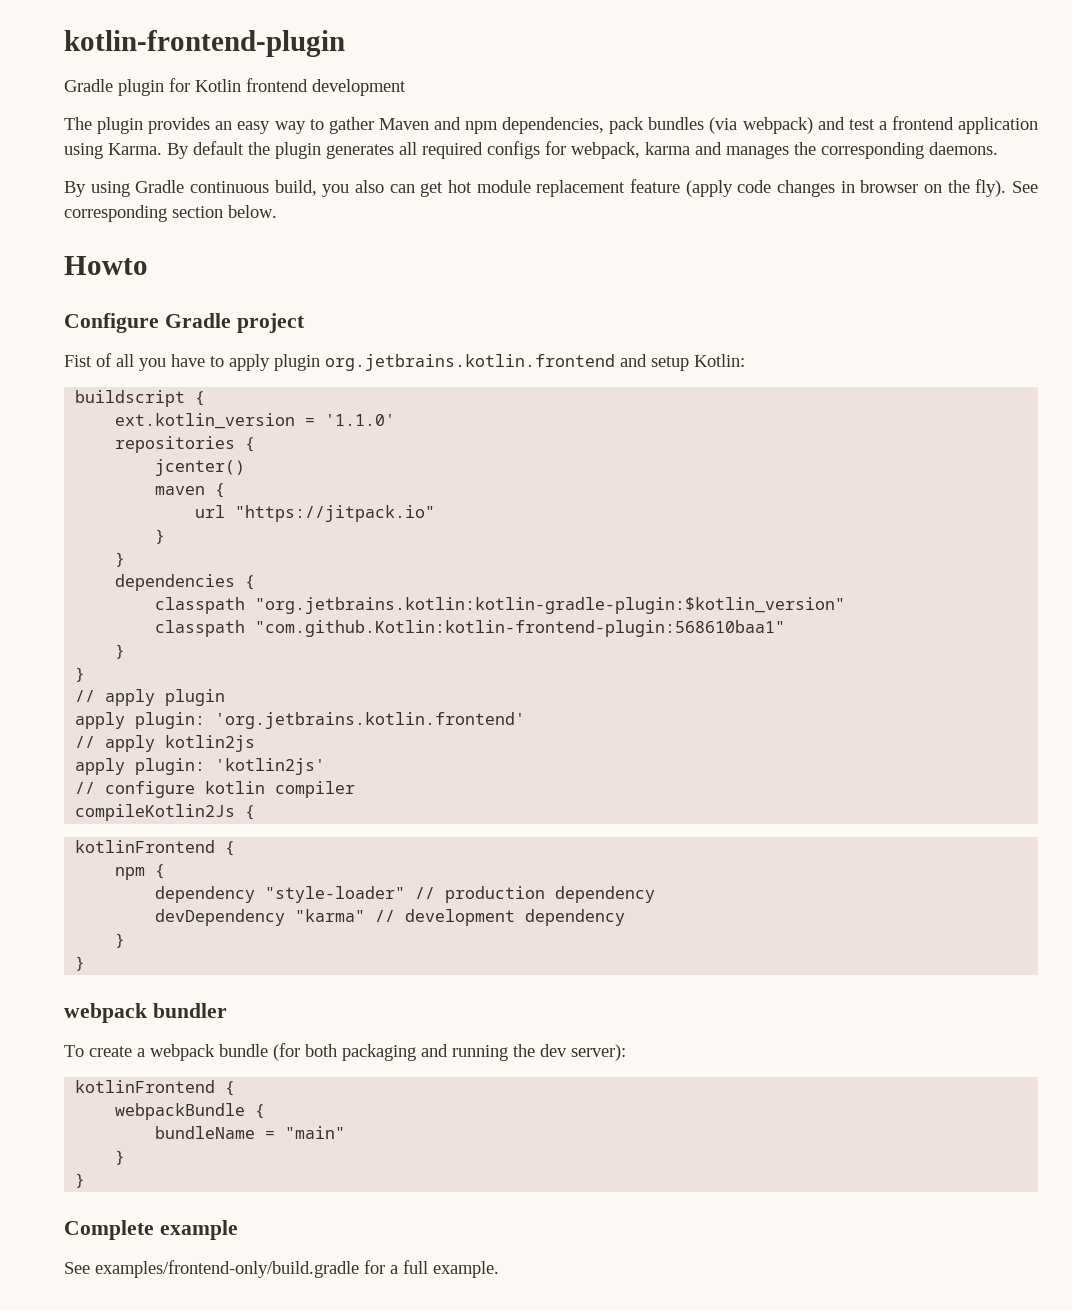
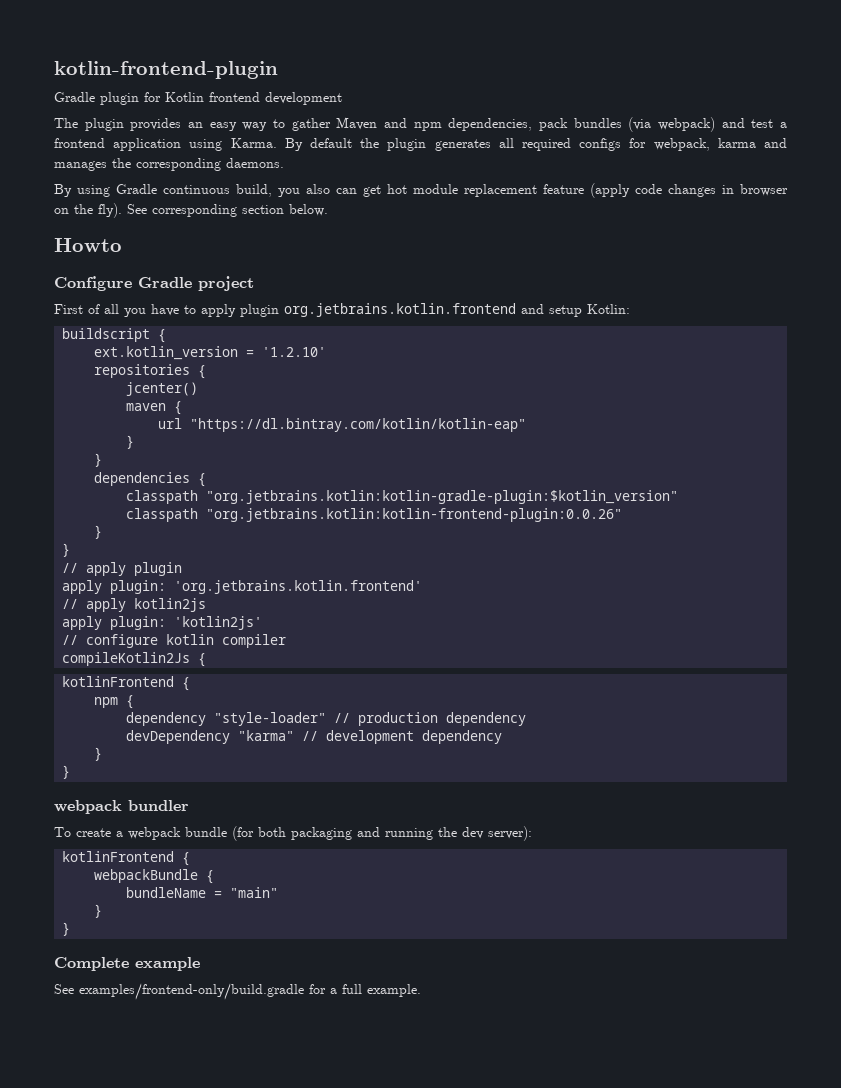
- Fist of all you have to apply plugin org.jetbrains.kotlin.frontend and setup Kotlin:
+ First of all you have to apply plugin org.jetbrains.kotlin.frontend and setup Kotlin:
- ext.kotlin_version = '1.1.0'
+ ext.kotlin_version = '1.2.10'
- url "https://jitpack.io"
+ url "https://dl.bintray.com/kotlin/kotlin-eap"
- classpath "com.github.Kotlin:kotlin-frontend-plugin:568610baa1"
+ classpath "org.jetbrains.kotlin:kotlin-frontend-plugin:0.0.26"

